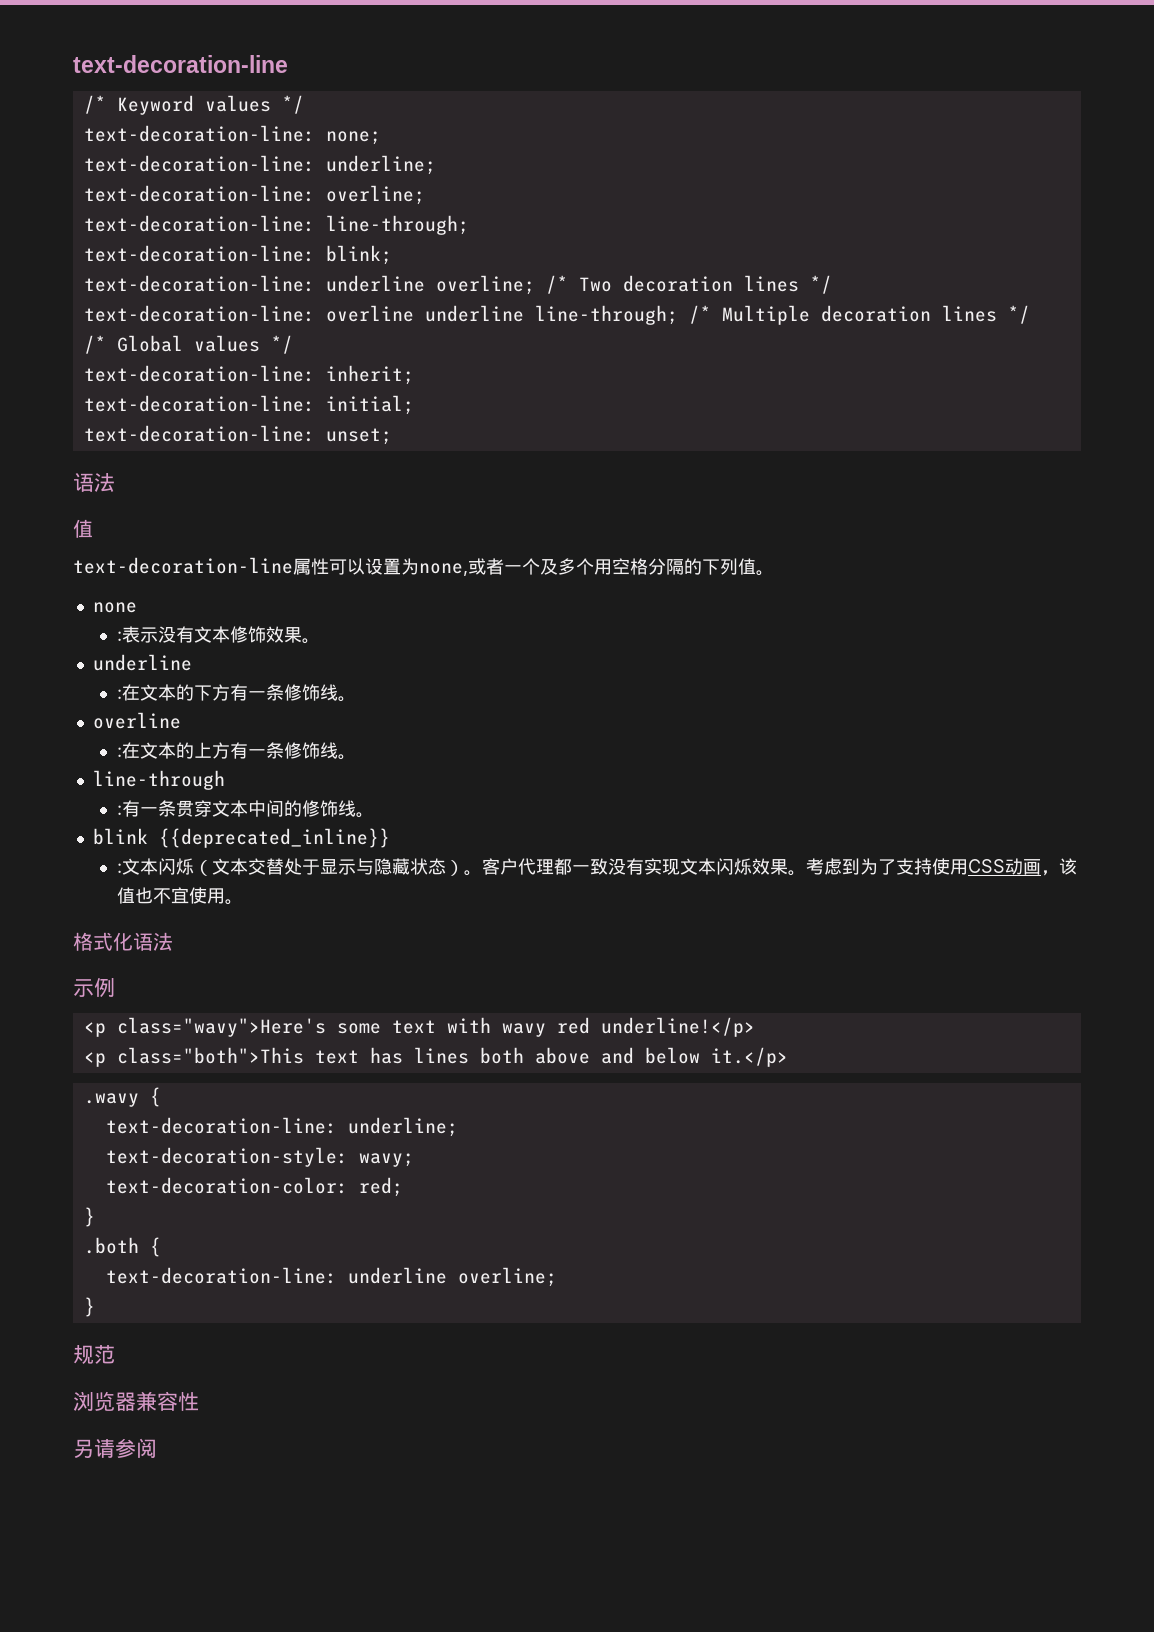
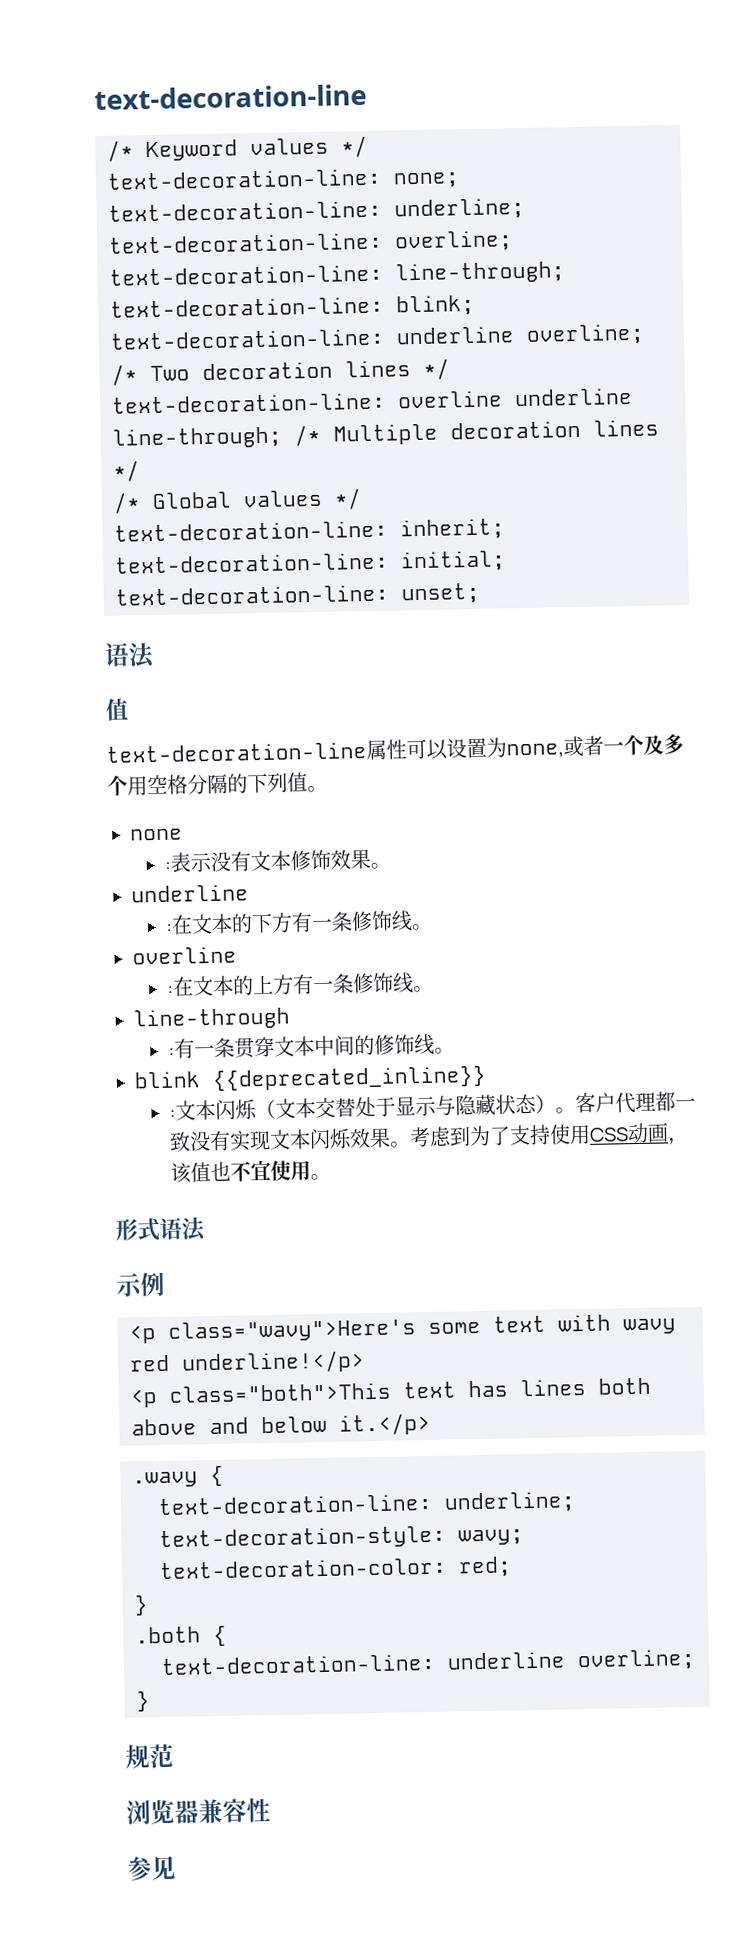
- 格式化语法
+ 形式语法
- 另请参阅
+ 参见

